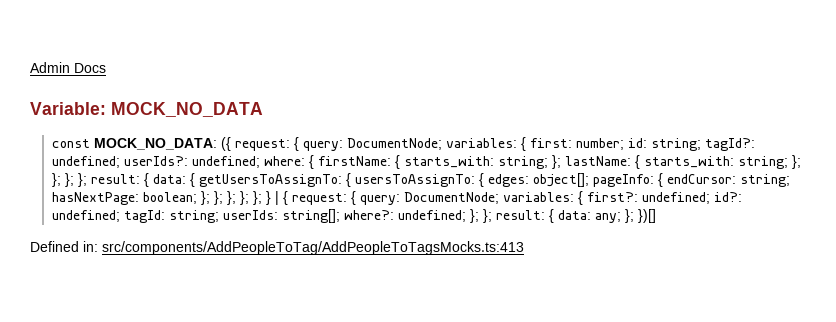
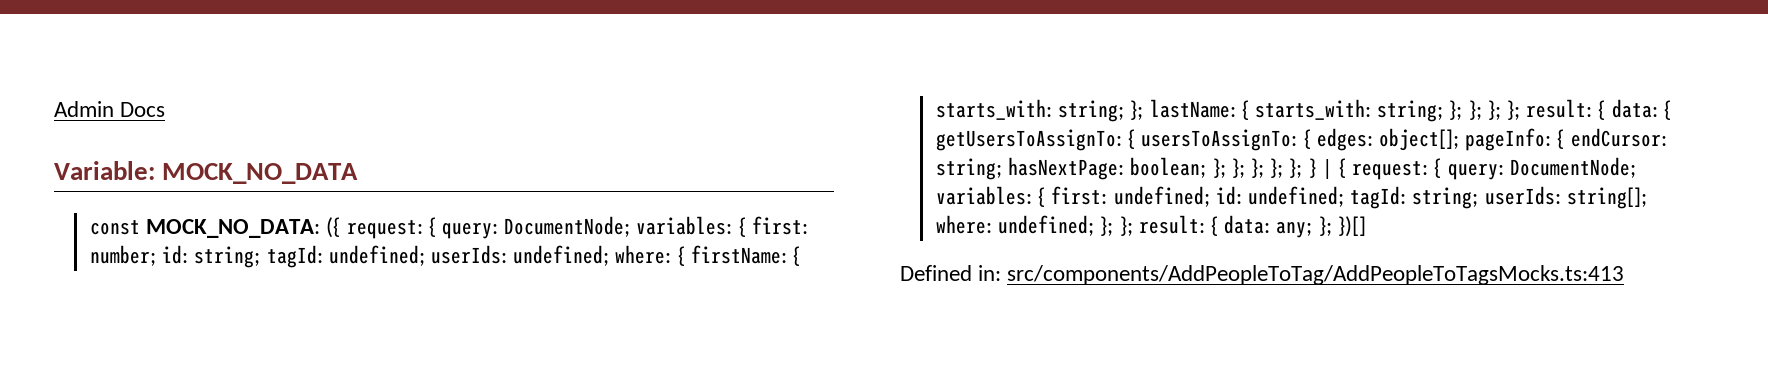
- tagId?: undefined; userIds?:
+ tagId: undefined; userIds:
- { first?: undefined; id?:
+ { first: undefined; id:
- string[]; where?:
+ string[]; where:

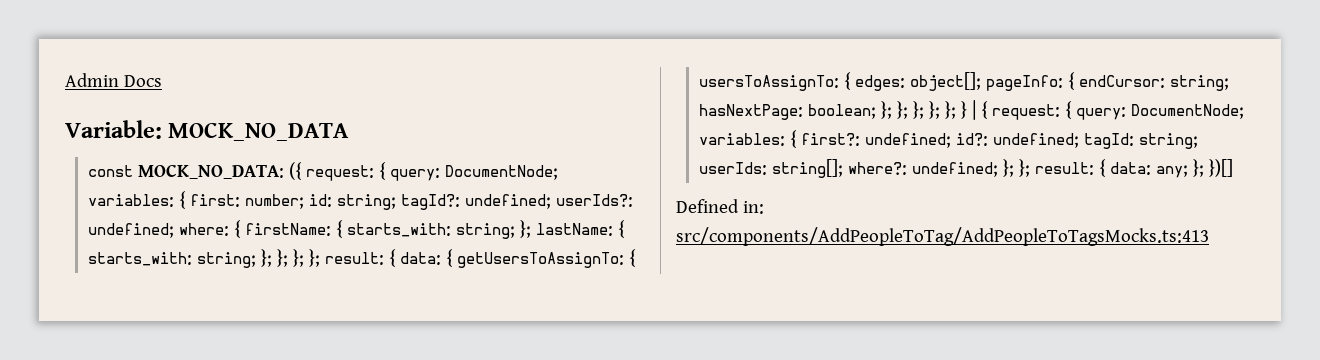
- tagId: undefined; userIds:
+ tagId?: undefined; userIds?:
- { first: undefined; id:
+ { first?: undefined; id?:
- string[]; where:
+ string[]; where?:

